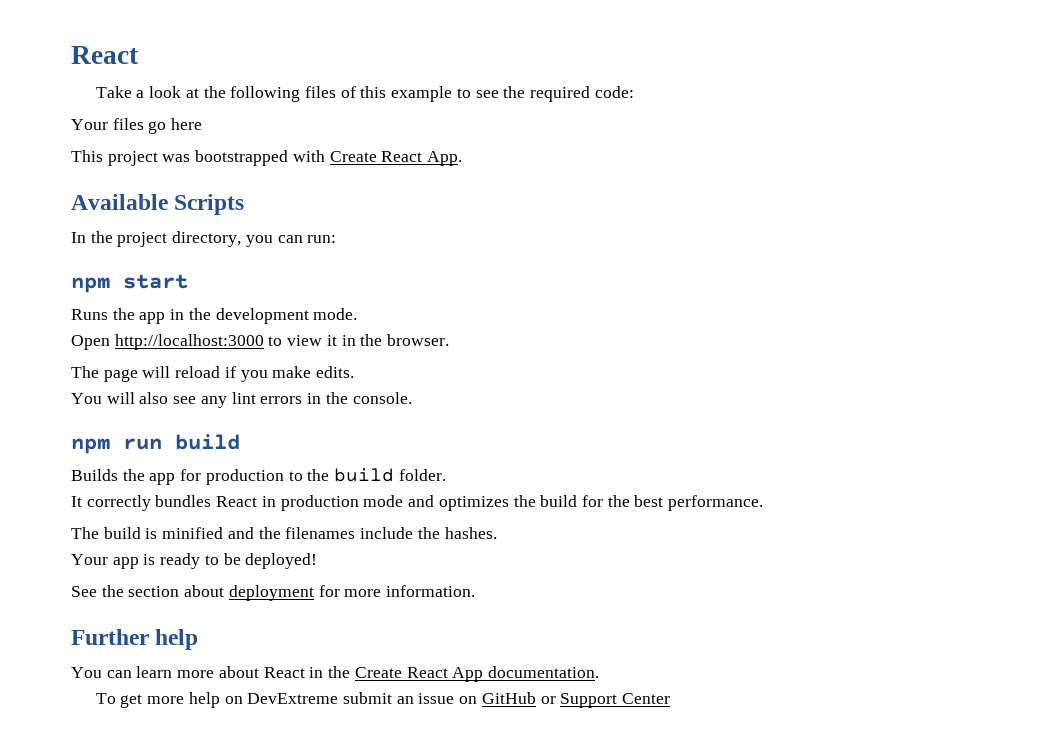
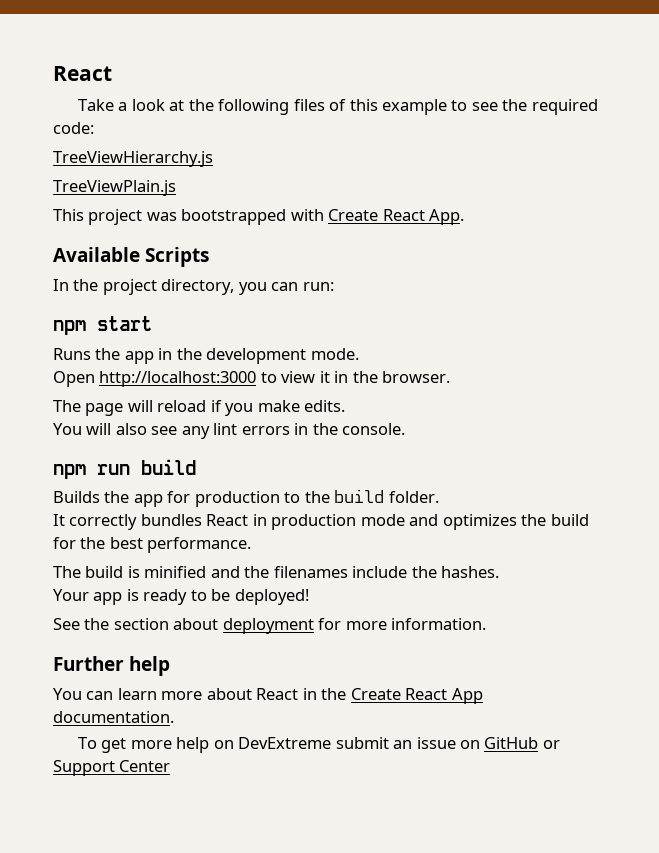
- Your files go here
+ TreeViewHierarchy.js
+ TreeViewPlain.js

